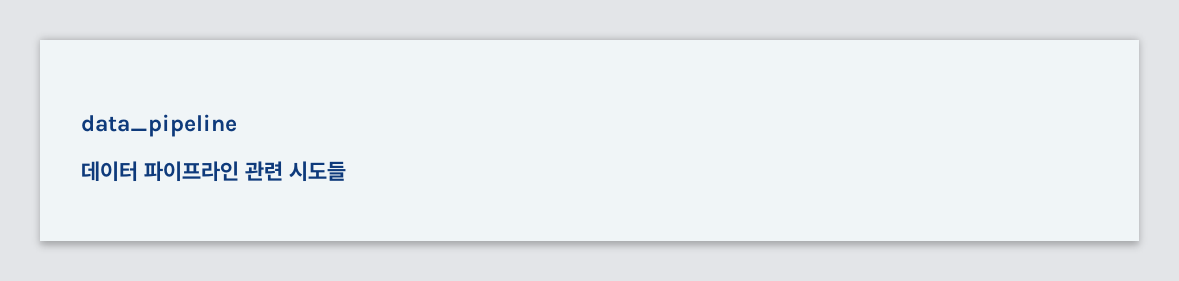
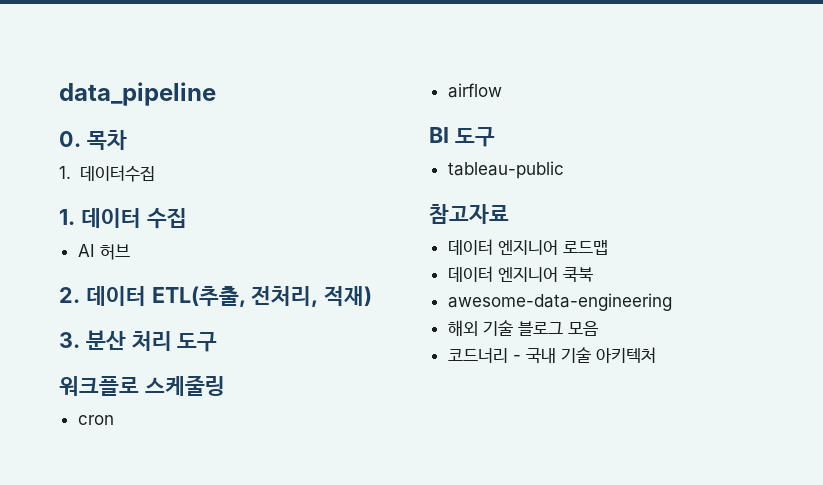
- 데이터 파이프라인 관련 시도들
+ 0. 목차
+ 1. 데이터수집
+ 1. 데이터 수집
+ AI 허브
+ 2. 데이터 ETL(추출, 전처리, 적재)
+ 3. 분산 처리 도구
+ 워크플로 스케줄링
+ cron
+ airflow
+ BI 도구
+ tableau-public
+ 참고자료
+ 데이터 엔지니어 로드맵
+ 데이터 엔지니어 쿡북
+ awesome-data-engineering
+ 해외 기술 블로그 모음
+ 코드너리 - 국내 기술 아키텍처

